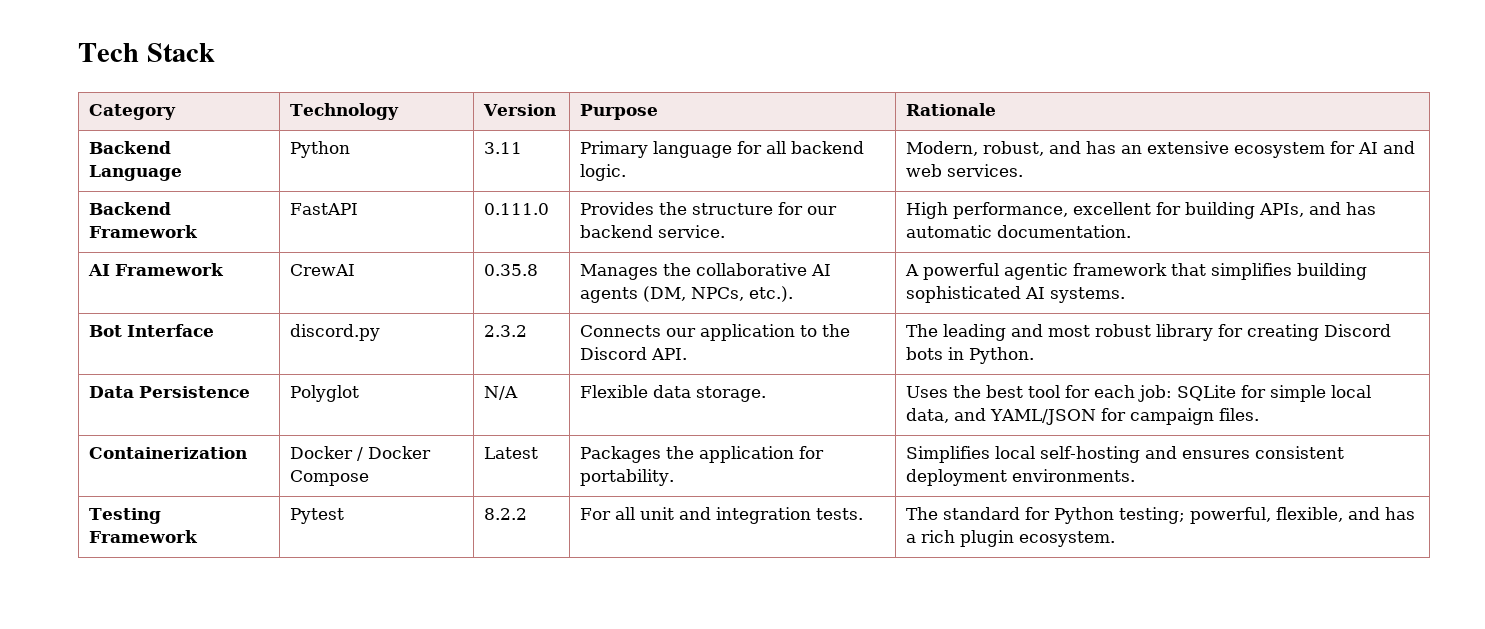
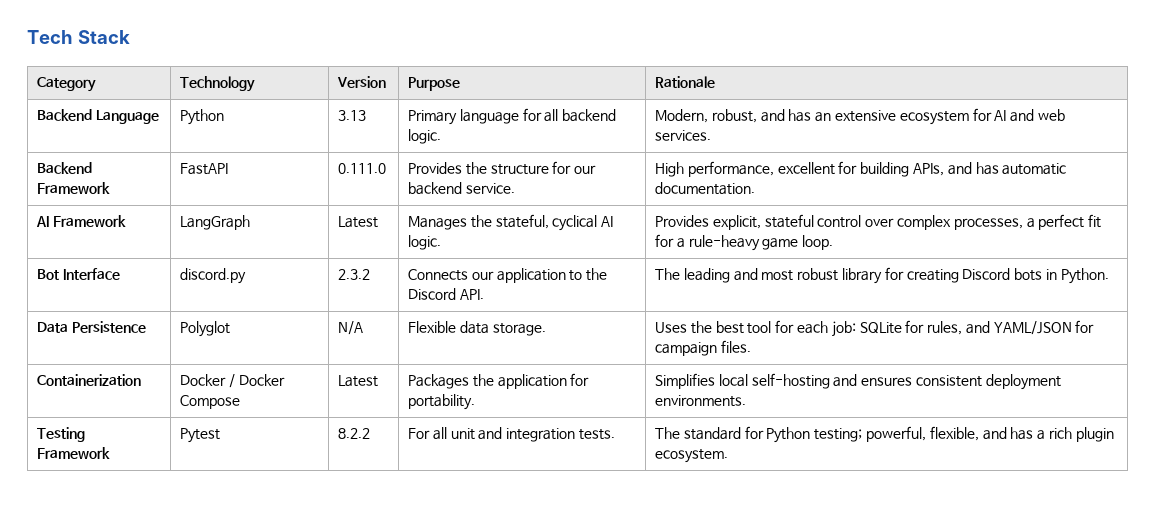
- Backend Language | Python | 3.11 | Primary language for all backend logic. | Modern, robust, and has an extensive ecosystem for AI and web services.
+ Backend Language | Python | 3.13 | Primary language for all backend logic. | Modern, robust, and has an extensive ecosystem for AI and web services.
- AI Framework | CrewAI | 0.35.8 | Manages the collaborative AI agents (DM, NPCs, etc.). | A powerful agentic framework that simplifies building sophisticated AI systems.
+ AI Framework | LangGraph | Latest | Manages the stateful, cyclical AI logic. | Provides explicit, stateful control over complex processes, a perfect fit for a rule-heavy game loop.
- Data Persistence | Polyglot | N/A | Flexible data storage. | Uses the best tool for each job: SQLite for simple local data, and YAML/JSON for campaign files.
+ Data Persistence | Polyglot | N/A | Flexible data storage. | Uses the best tool for each job: SQLite for rules, and YAML/JSON for campaign files.

